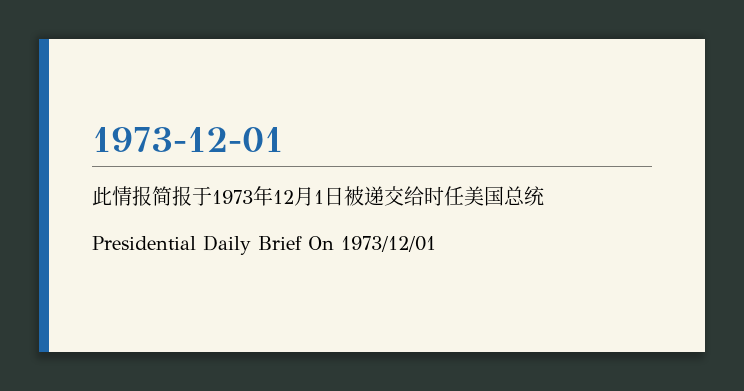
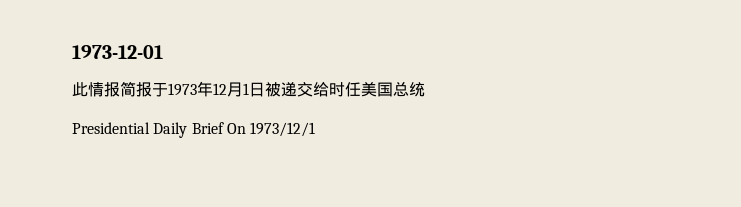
- Presidential Daily Brief On 1973/12/01
+ Presidential Daily Brief On 1973/12/1

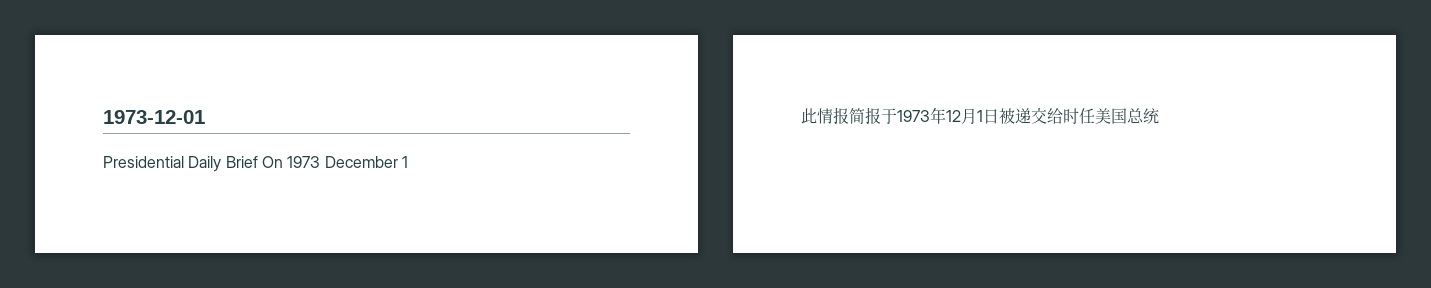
+ Presidential Daily Brief On 1973 December 1
- Presidential Daily Brief On 1973/12/1

